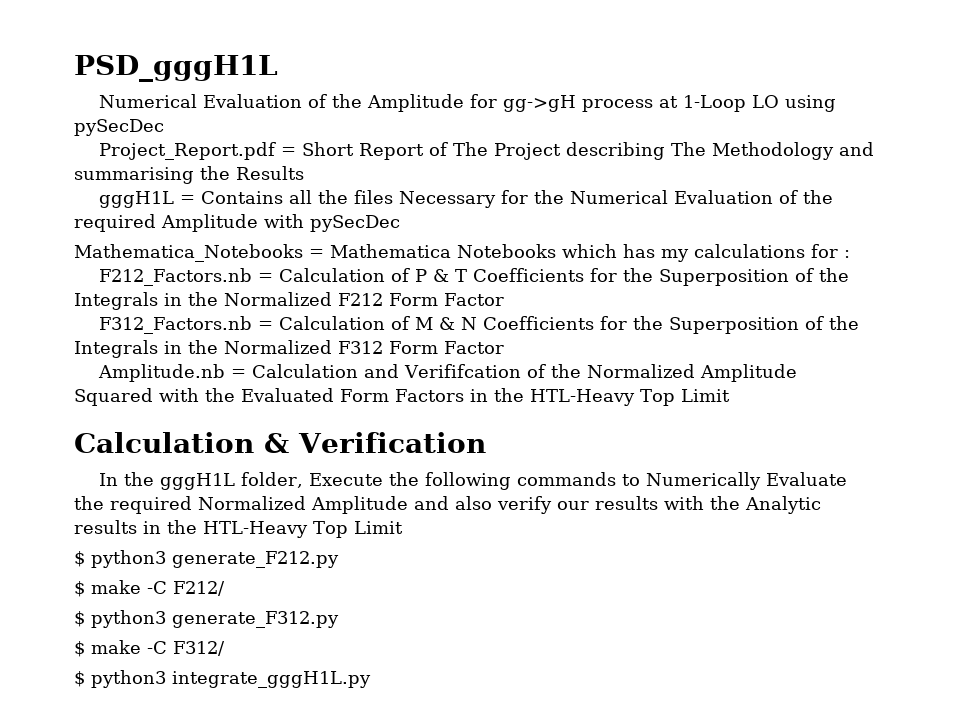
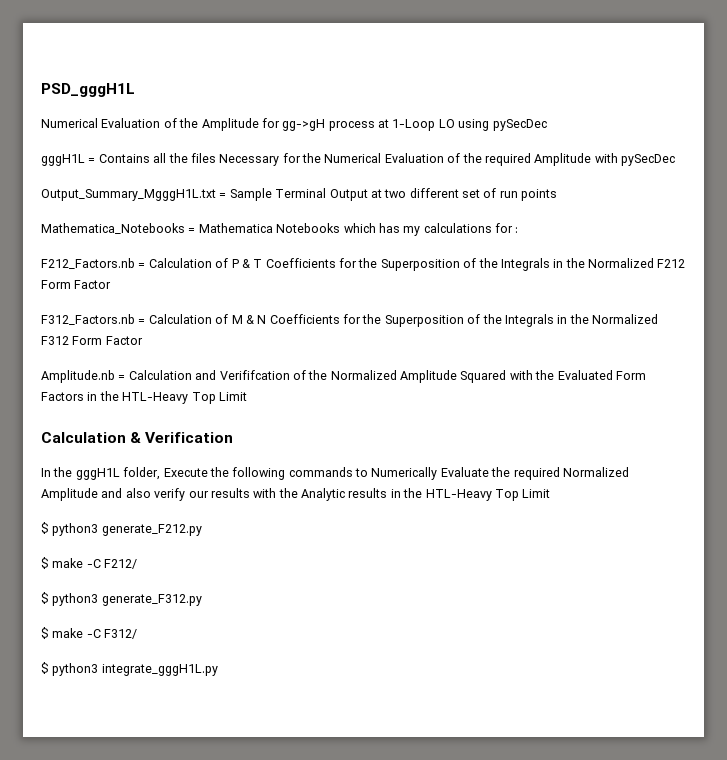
- Project_Report.pdf = Short Report of The Project describing The Methodology and summarising the Results
+ Output_Summary_MgggH1L.txt = Sample Terminal Output at two different set of run points

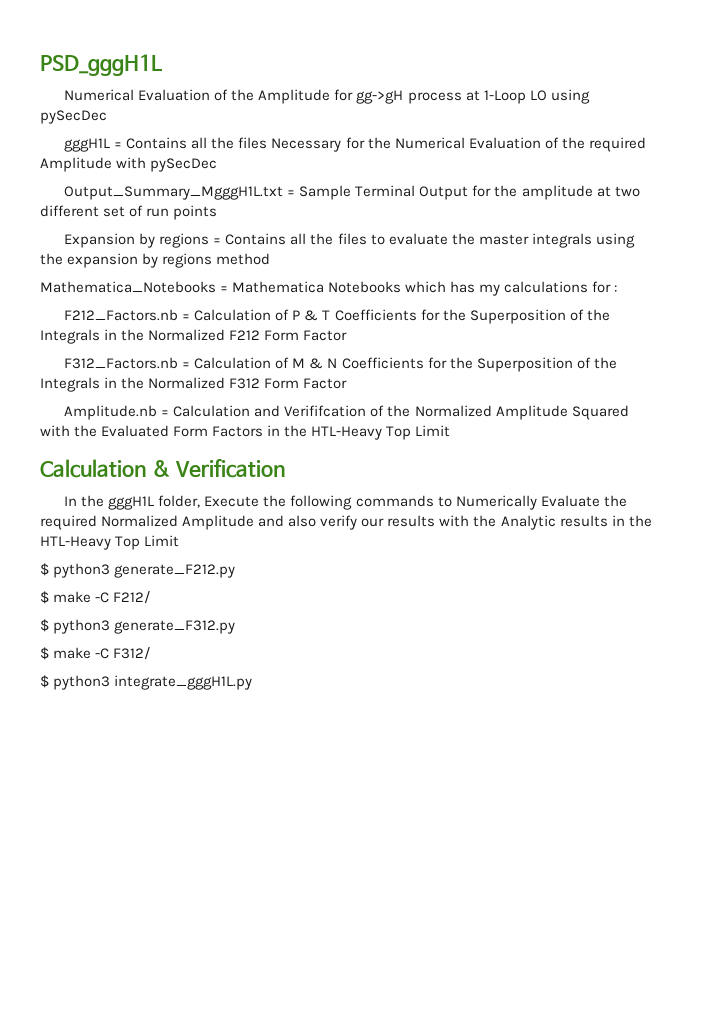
- Output_Summary_MgggH1L.txt = Sample Terminal Output at two different set of run points
+ Output_Summary_MgggH1L.txt = Sample Terminal Output for the amplitude at two different set of run points
+ Expansion by regions = Contains all the files to evaluate the master integrals using the expansion by regions method

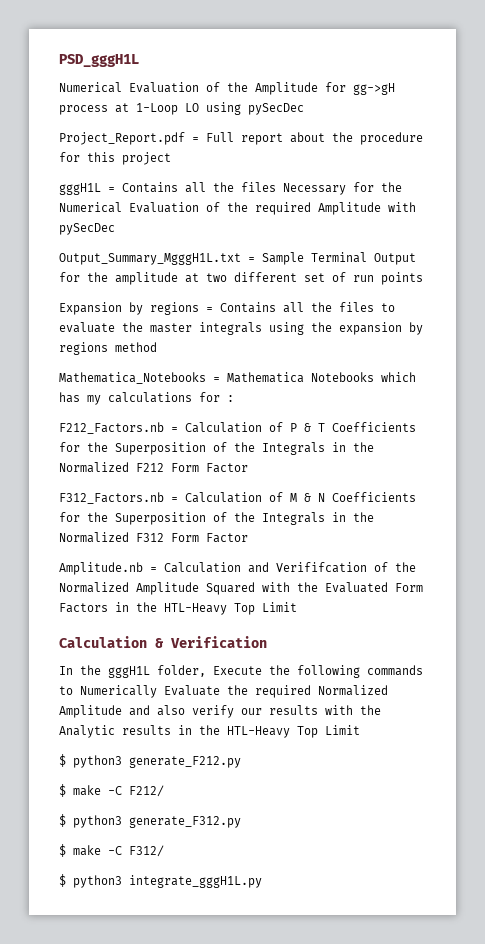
+ Project_Report.pdf = Full report about the procedure for this project

